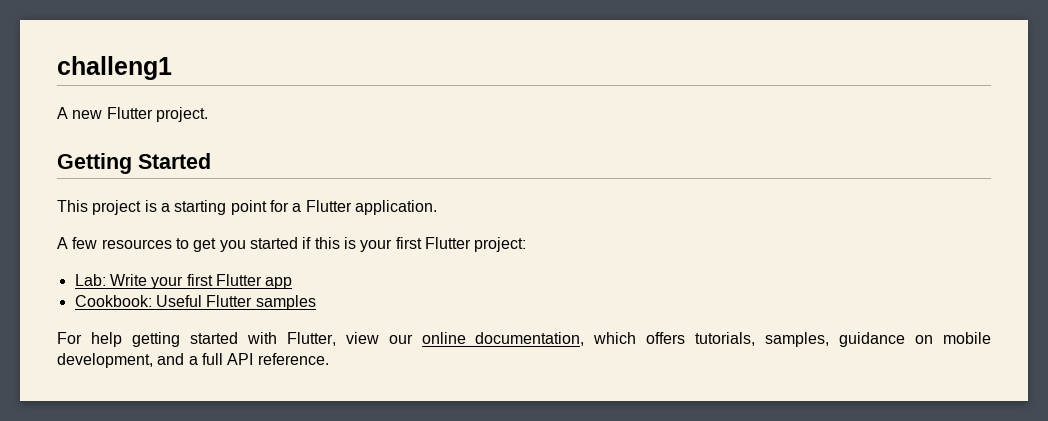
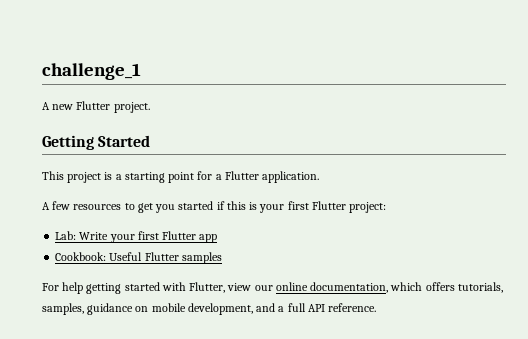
- challeng1
+ challenge_1

